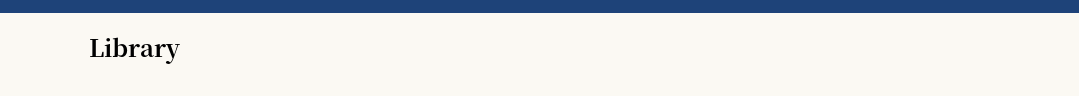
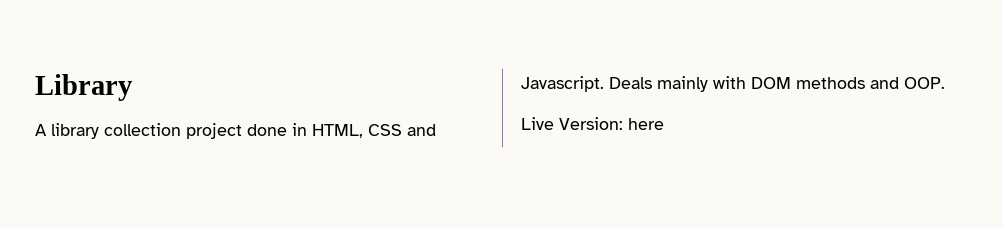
+ A library collection project done in HTML, CSS and Javascript. Deals mainly with DOM methods and OOP.
+ Live Version: here

